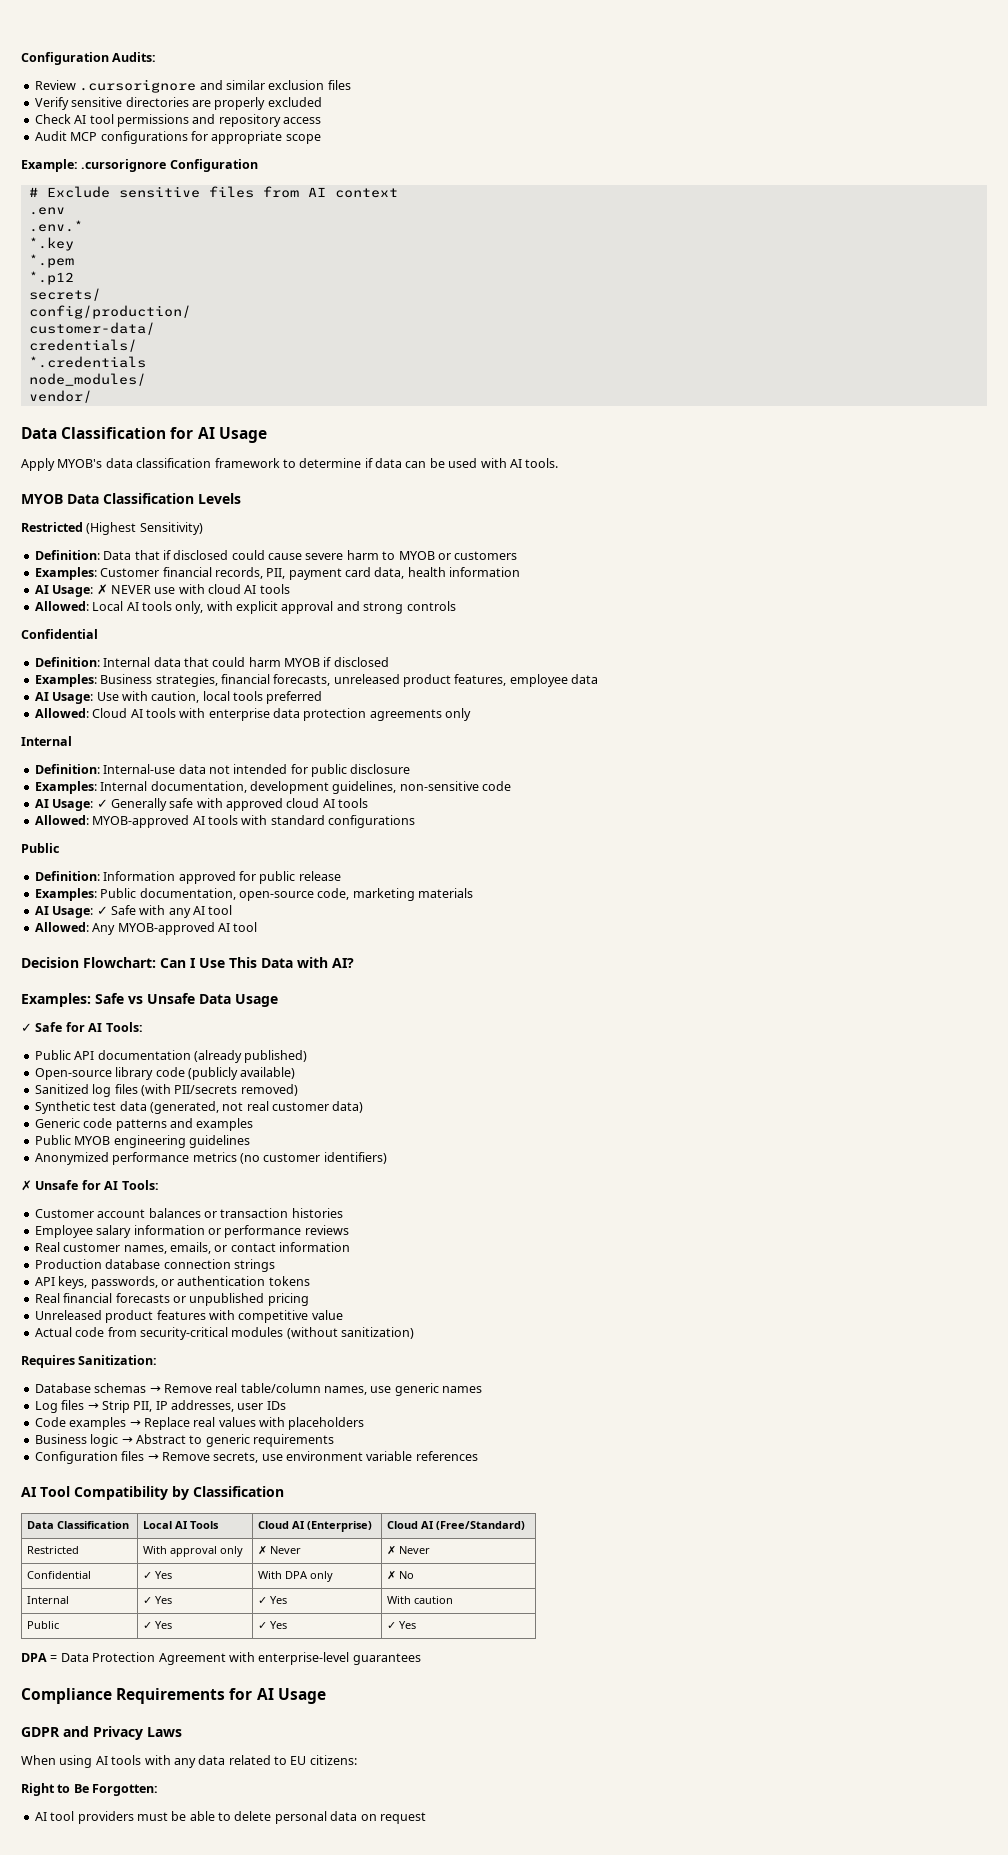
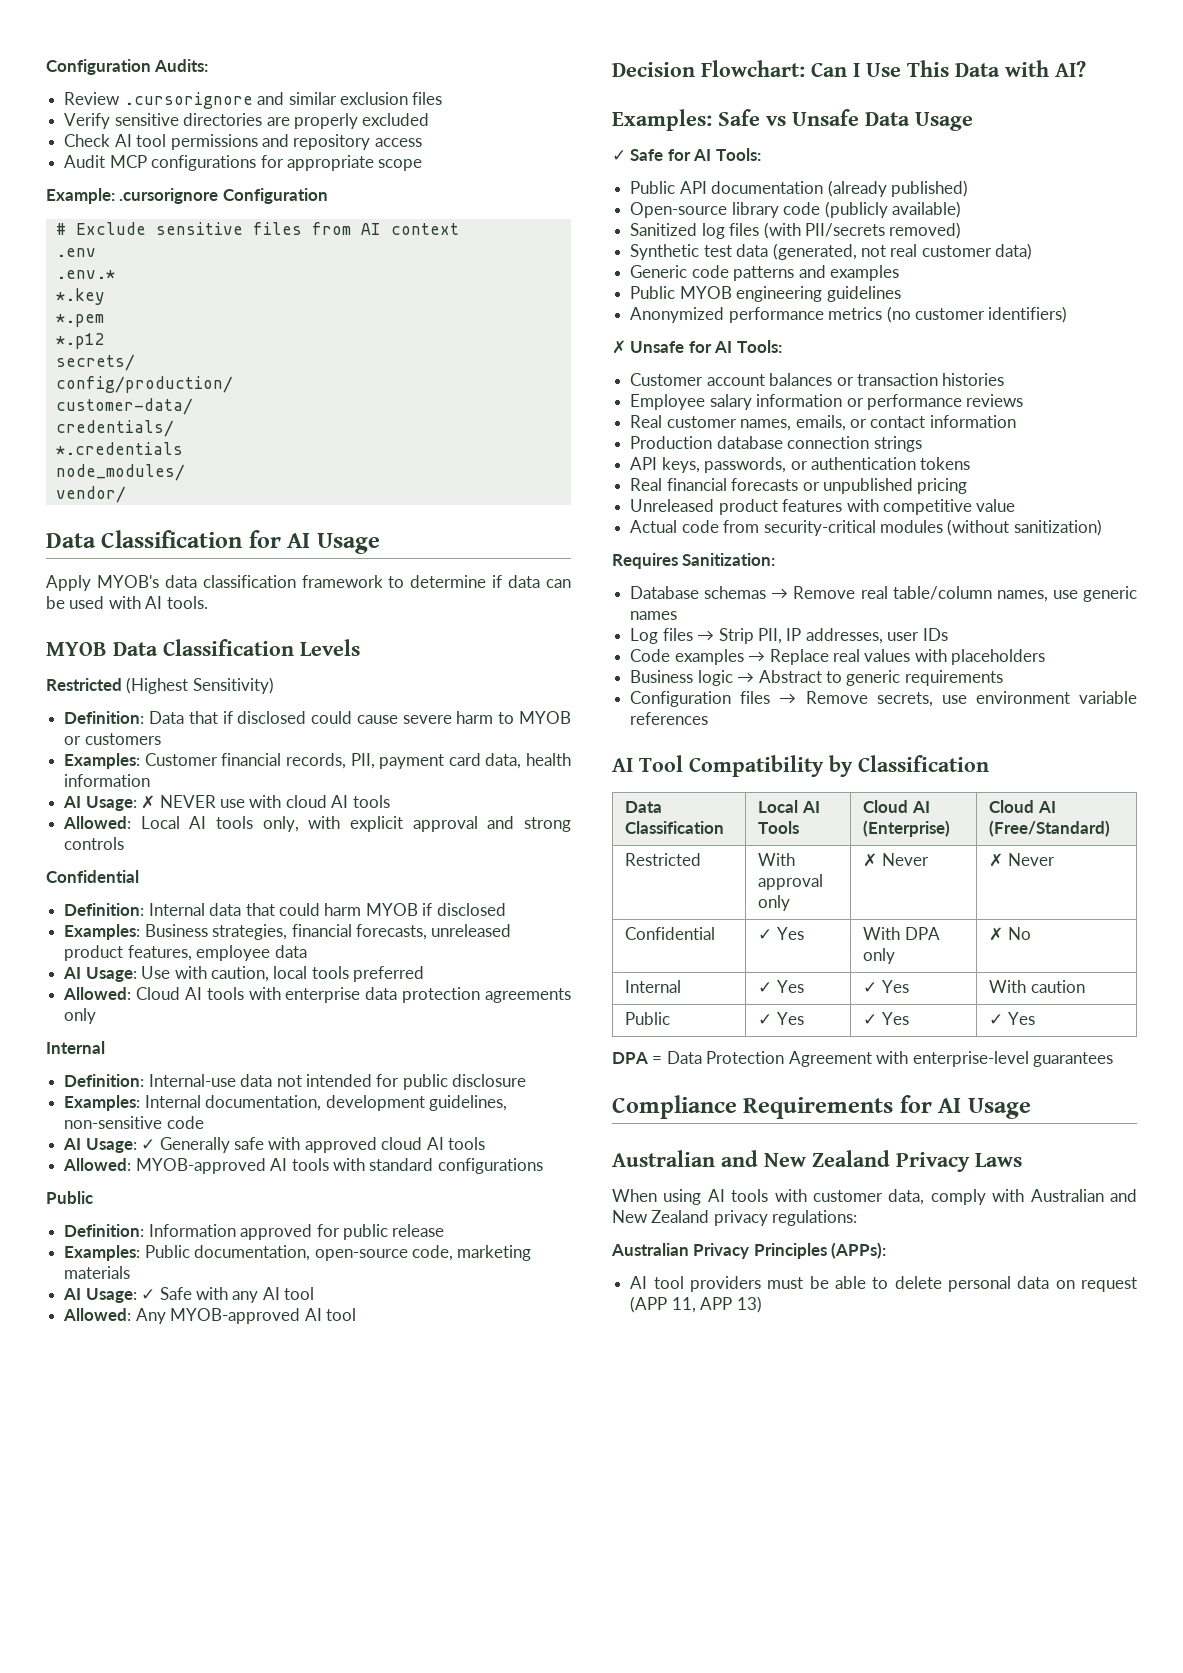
- GDPR and Privacy Laws
+ Australian and New Zealand Privacy Laws
- When using AI tools with any data related to EU citizens:
- Right to Be Forgotten:
+ When using AI tools with customer data, comply with Australian and New Zealand privacy regulations:
+ Australian Privacy Principles (APPs):
- AI tool providers must be able to delete personal data on request
+ AI tool providers must be able to delete personal data on request (APP 11, APP 13)

